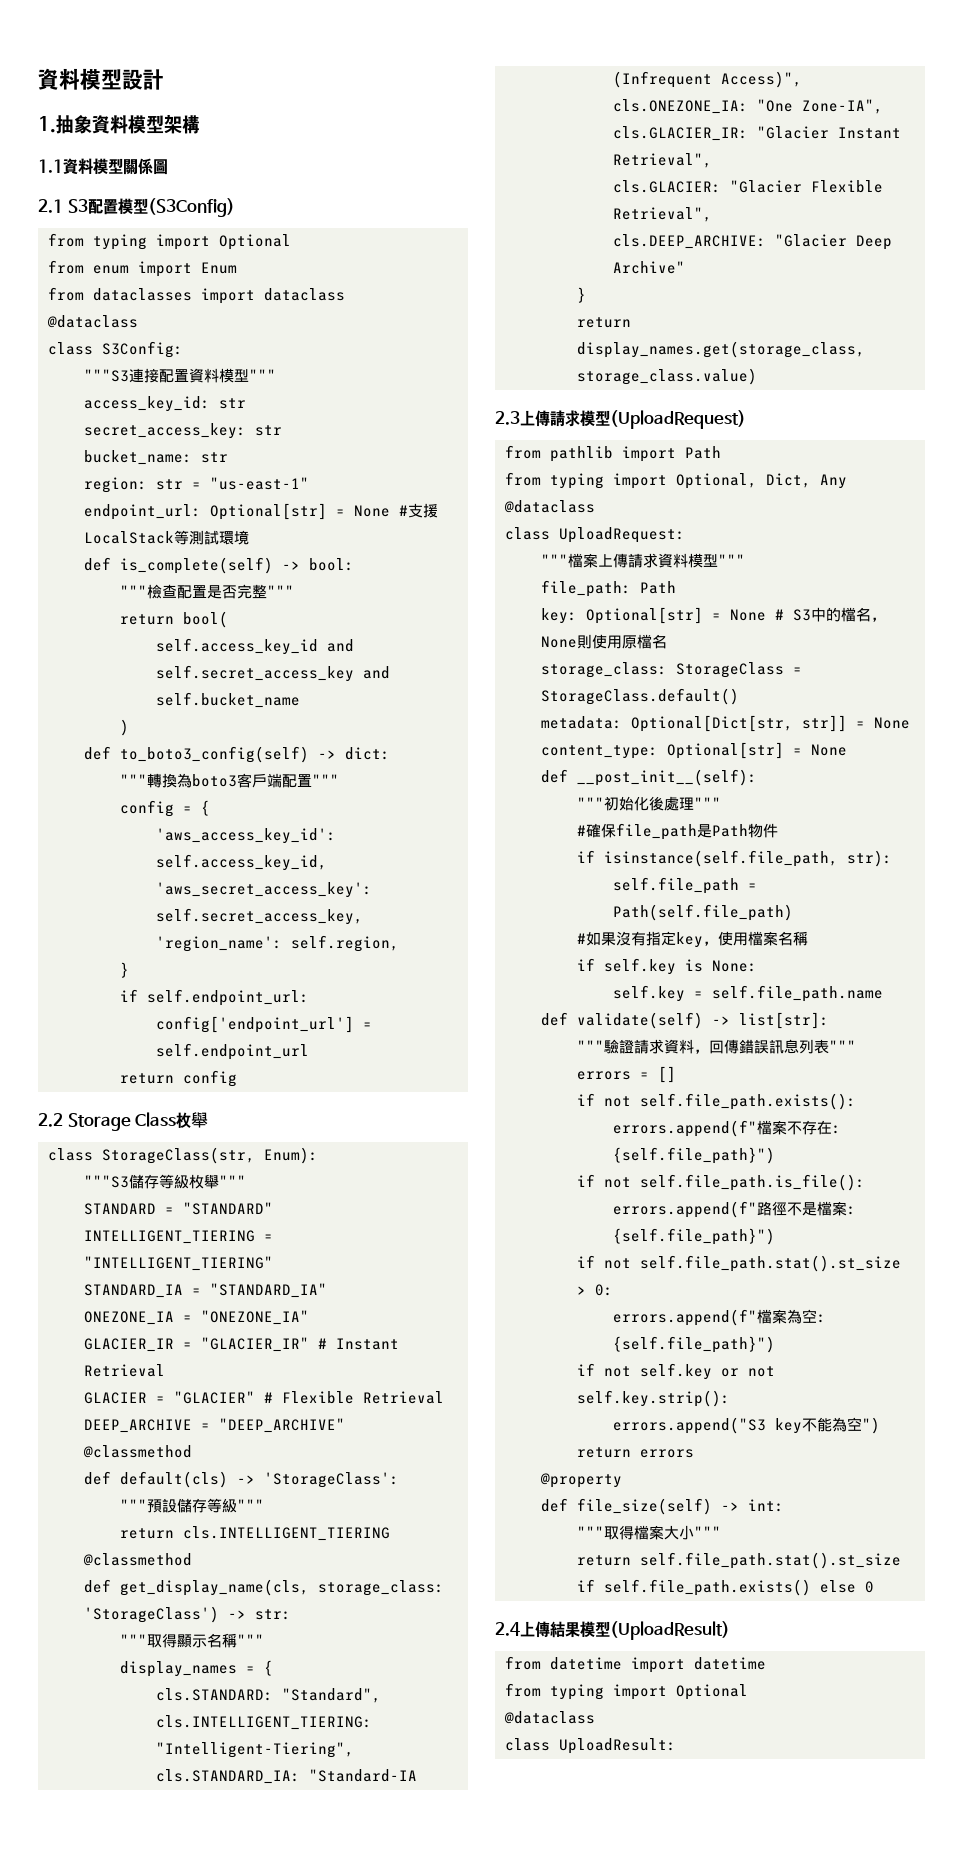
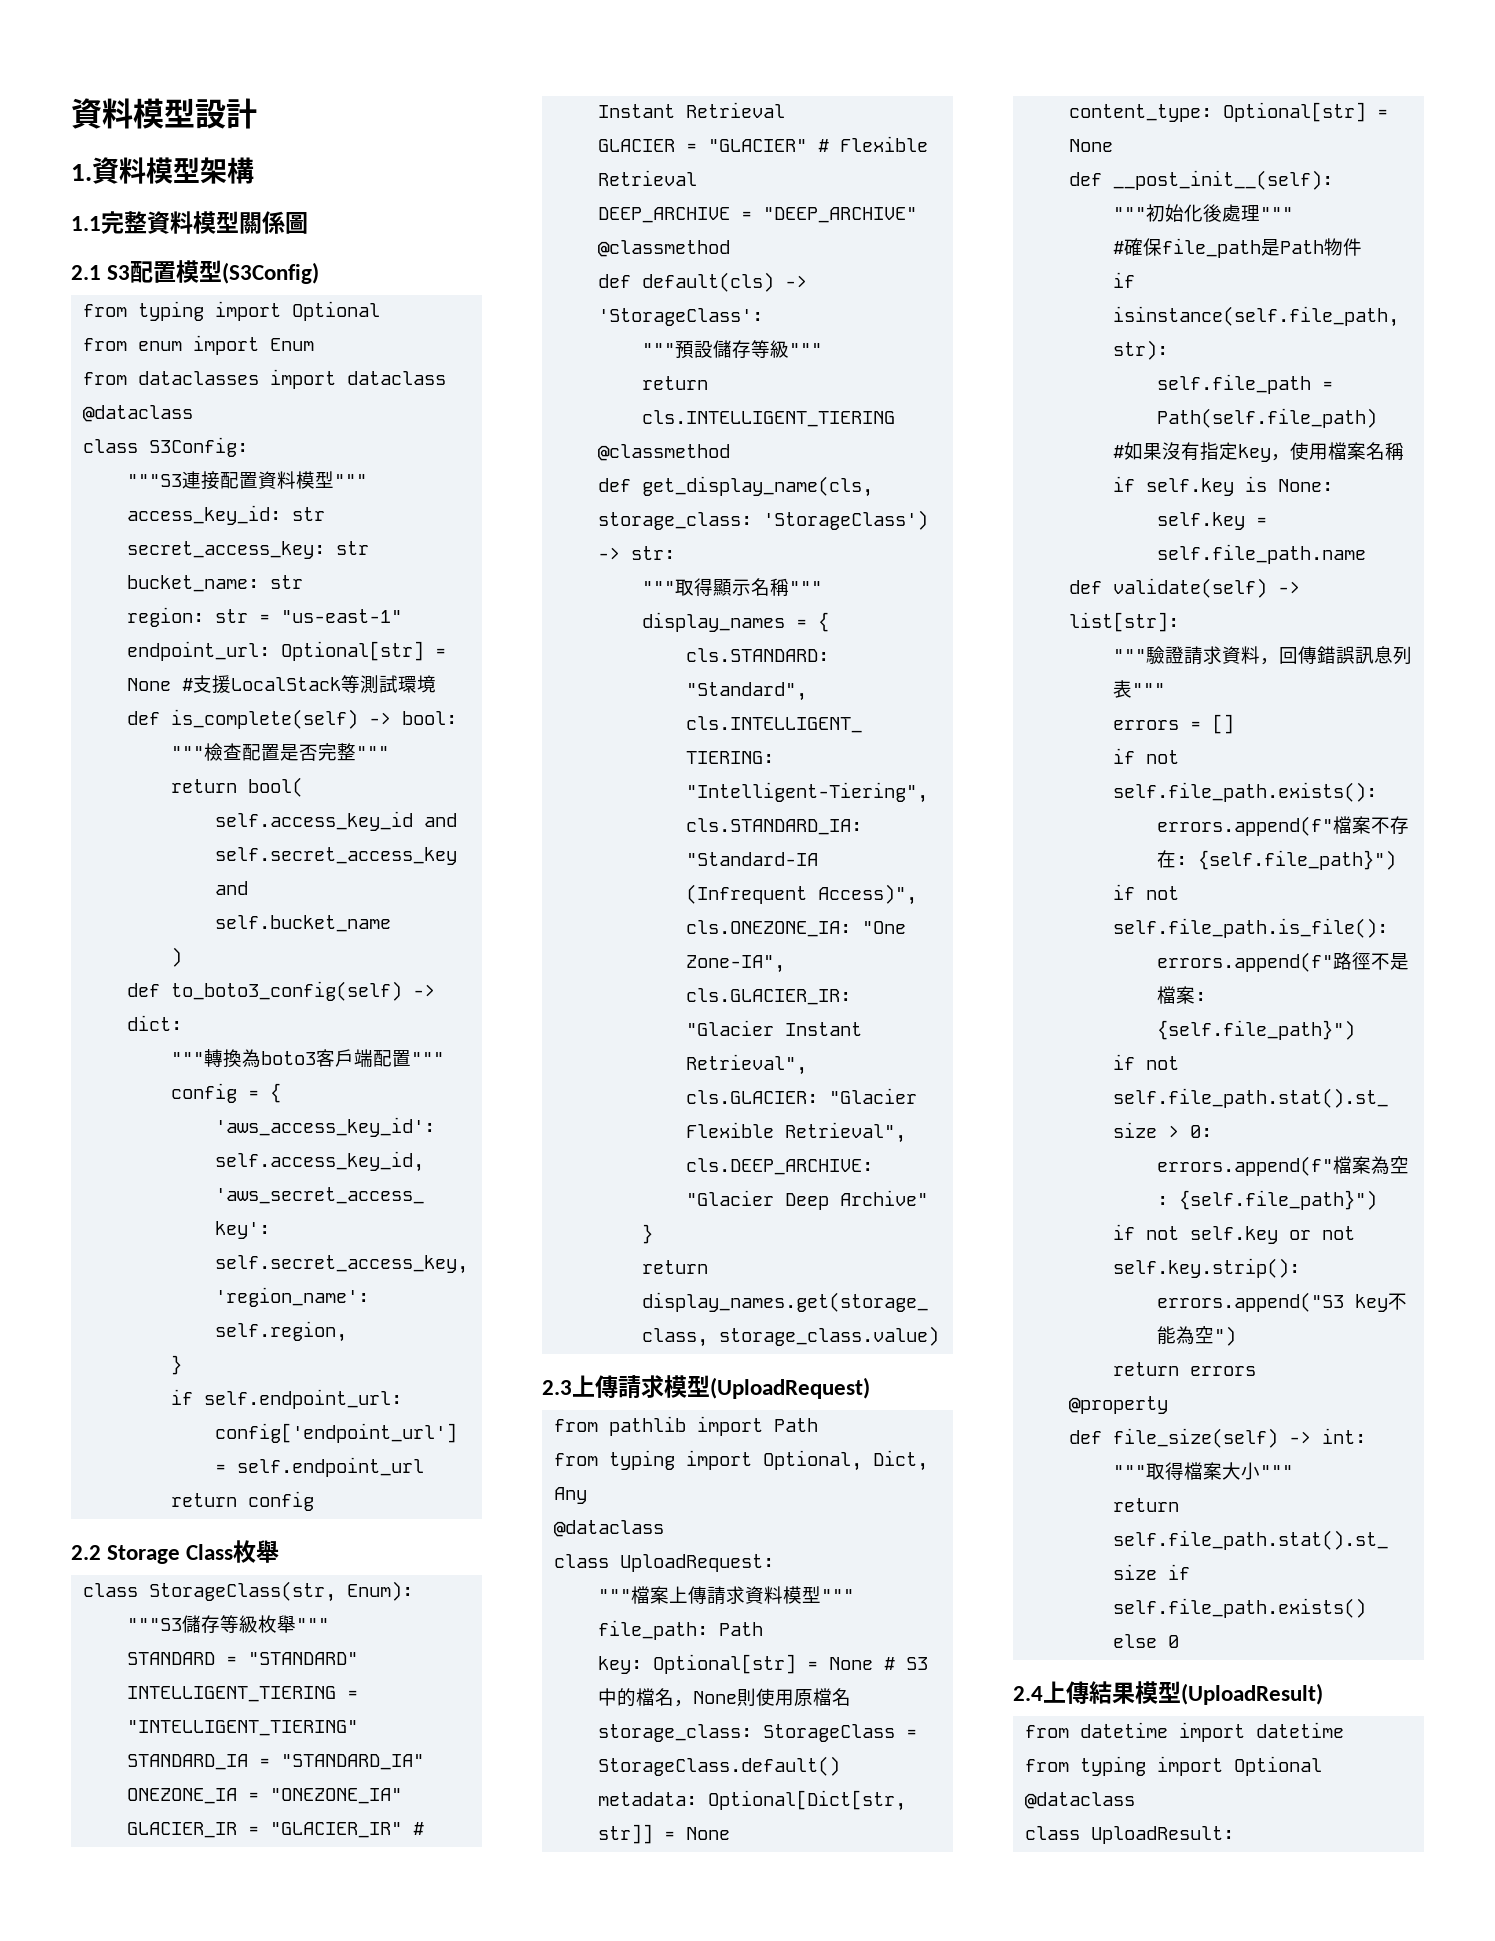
- 1.抽象資料模型架構
+ 1.資料模型架構
- 1.1資料模型關係圖
+ 1.1完整資料模型關係圖

